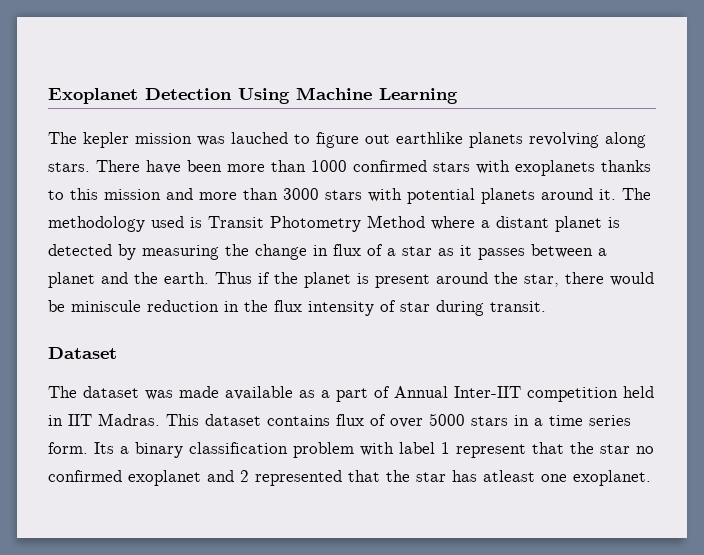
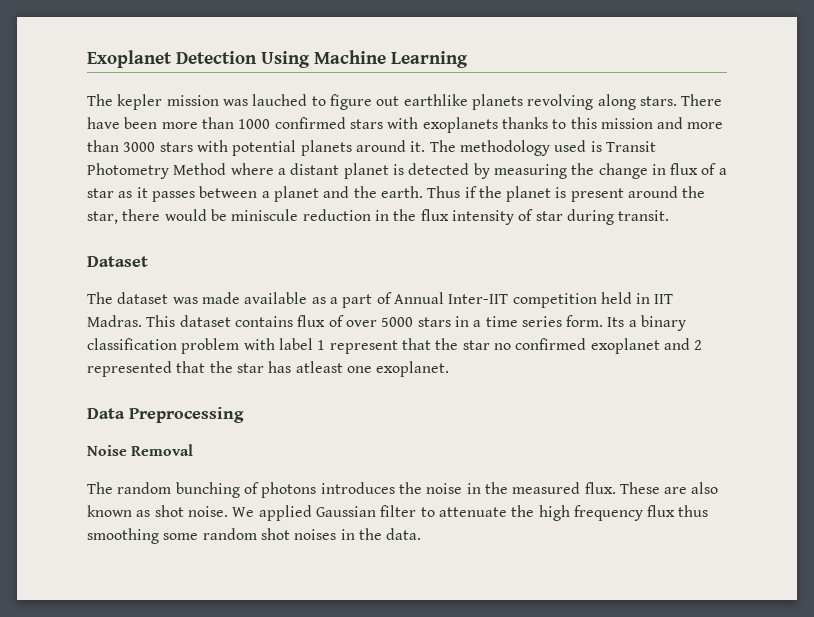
+ Data Preprocessing
+ Noise Removal
+ The random bunching of photons introduces the noise in the measured flux. These are also known as shot noise. We applied Gaussian filter to attenuate the high frequency flux thus smoothing some random shot noises in the data.

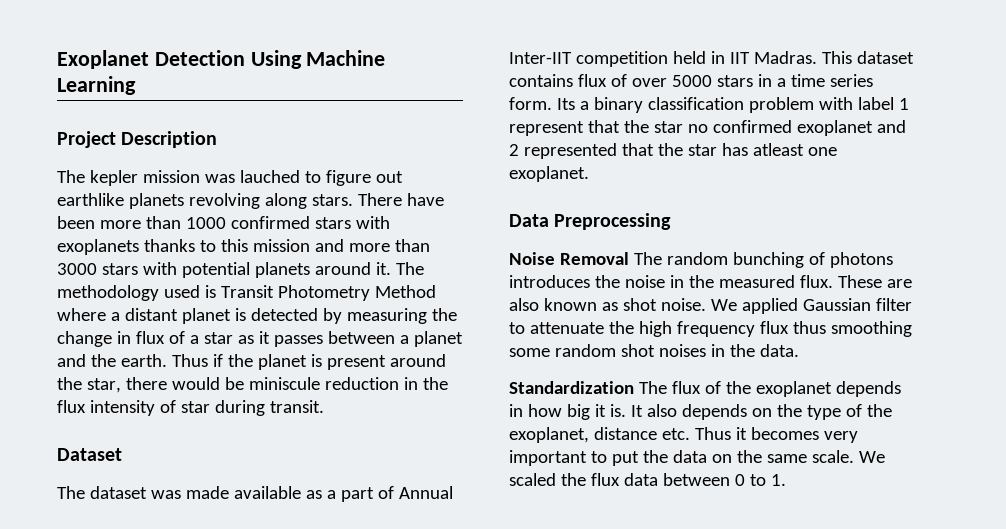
+ Project Description
- Noise Removal
- The random bunching of photons introduces the noise in the measured flux.
+ Noise Removal The random bunching of photons introduces the noise in the measured flux.
+ Standardization The flux of the exoplanet depends in how big it is. It also depends on the type of the exoplanet, distance etc. Thus it becomes very important to put the data on the same scale. We scaled the flux data between 0 to 1.

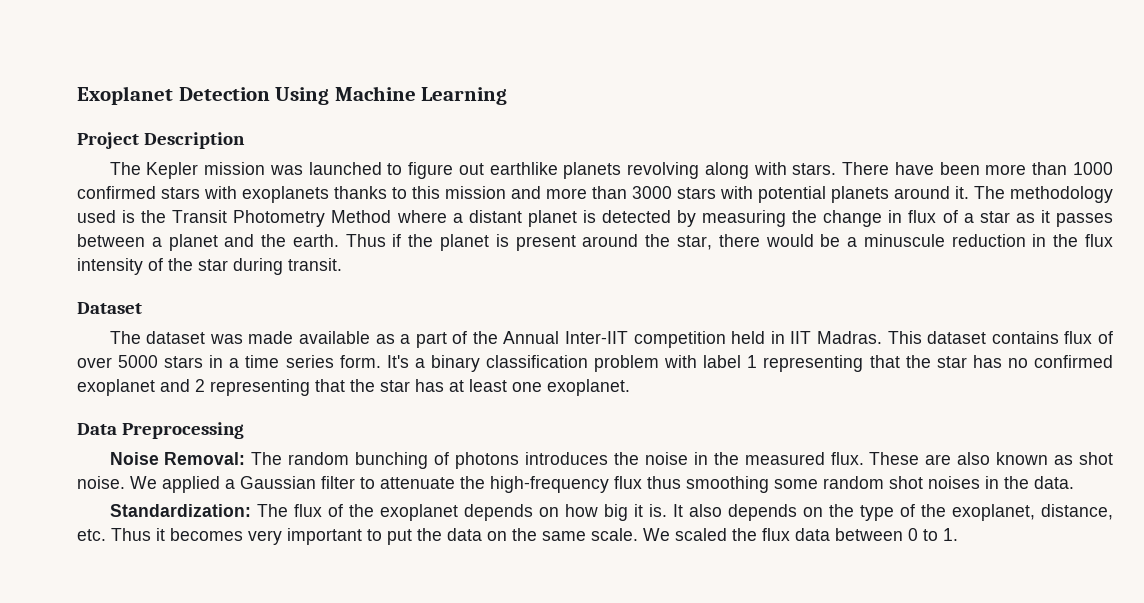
- The kepler mission was lauched to figure out earthlike planets revolving along stars.
+ The Kepler mission was launched to figure out earthlike planets revolving along with stars.
- The methodology used is Transit Photometry Method where a distant planet is detected by measuring the change in flux of a star as it passes between a planet and the earth.
+ The methodology used is the Transit Photometry Method where a distant planet is detected by measuring the change in flux of a star as it passes between a planet and the earth.
- Thus if the planet is present around the star, there would be miniscule reduction in the flux intensity of star during transit.
+ Thus if the planet is present around the star, there would be a minuscule reduction in the flux intensity of the star during transit.
- The dataset was made available as a part of Annual Inter-IIT competition held in IIT Madras.
+ The dataset was made available as a part of the Annual Inter-IIT competition held in IIT Madras.
- Its a binary classification problem with label 1 represent that the star no confirmed exoplanet and 2 represented that the star has atleast one exoplanet.
+ It's a binary classification problem with label 1 representing that the star has no confirmed exoplanet and 2 representing that the star has at least one exoplanet.
- Noise Removal The random bunching of photons introduces the noise in the measured flux.
+ Noise Removal: The random bunching of photons introduces the noise in the measured flux.
- We applied Gaussian filter to attenuate the high frequency flux thus smoothing some random shot noises in the data.
+ We applied a Gaussian filter to attenuate the high-frequency flux thus smoothing some random shot noises in the data.
- Standardization The flux of the exoplanet depends in how big it is.
+ Standardization: The flux of the exoplanet depends on how big it is.
- It also depends on the type of the exoplanet, distance etc. Thus it becomes very important to put the data on the same scale.
+ It also depends on the type of the exoplanet, distance, etc. Thus it becomes very important to put the data on the same scale.

